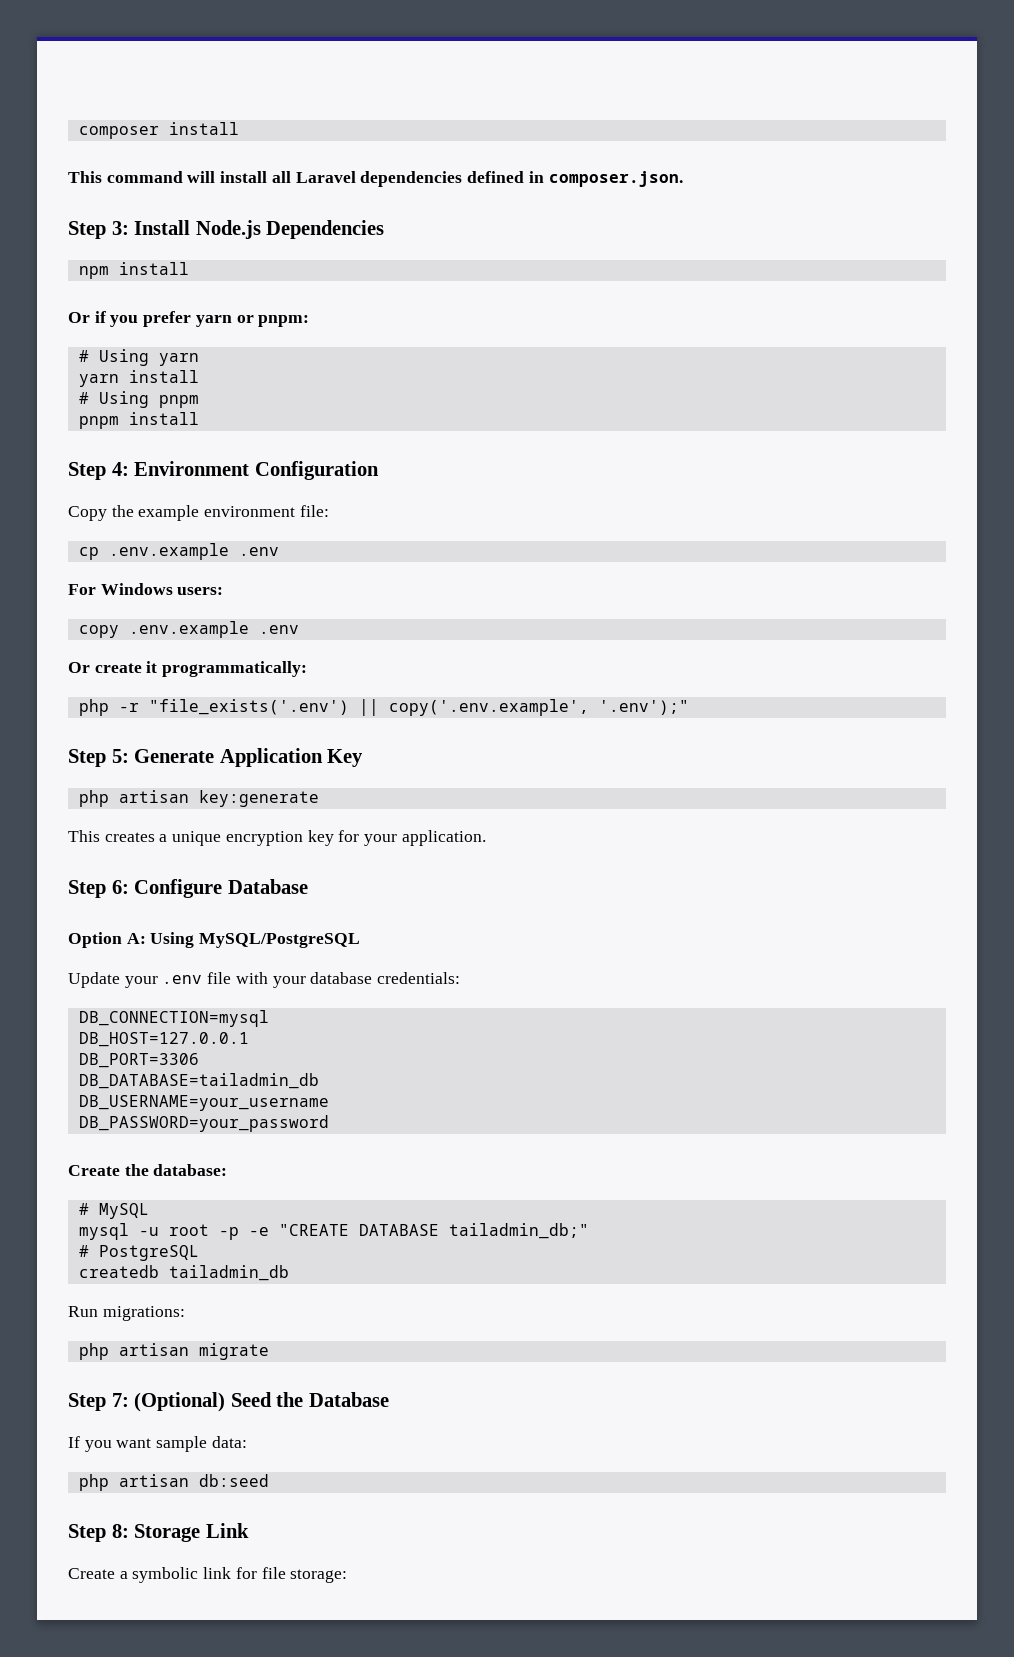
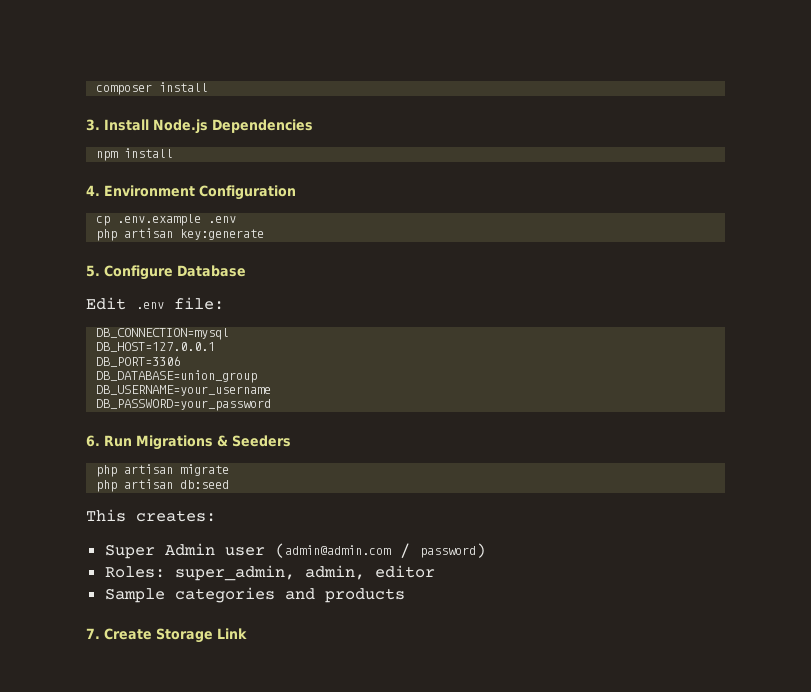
- This command will install all Laravel dependencies defined in composer.json.
- Step 3: Install Node.js Dependencies
+ 3. Install Node.js Dependencies
- Or if you prefer yarn or pnpm:
- # Using yarn
- yarn install
- # Using pnpm
- pnpm install
- Step 4: Environment Configuration
- Copy the example environment file:
+ 4. Environment Configuration
  cp .env.example .env
- For Windows users:
- copy .env.example .env
- Or create it programmatically:
- php -r "file_exists('.env') || copy('.env.example', '.env');"
- Step 5: Generate Application Key
  php artisan key:generate
- This creates a unique encryption key for your application.
- Step 6: Configure Database
- Option A: Using MySQL/PostgreSQL
- Update your .env file with your database credentials:
+ 5. Configure Database
+ Edit .env file:
- DB_DATABASE=tailadmin_db
+ DB_DATABASE=union_group
- Create the database:
- # MySQL
- mysql -u root -p -e "CREATE DATABASE tailadmin_db;"
- # PostgreSQL
- createdb tailadmin_db
- Run migrations:
+ 6. Run Migrations & Seeders
  php artisan migrate
- Step 7: (Optional) Seed the Database
- If you want sample data:
  php artisan db:seed
- Step 8: Storage Link
- Create a symbolic link for file storage:
+ This creates:
+ Super Admin user (admin@admin.com / password)
+ Roles: super_admin, admin, editor
+ Sample categories and products
+ 7. Create Storage Link

